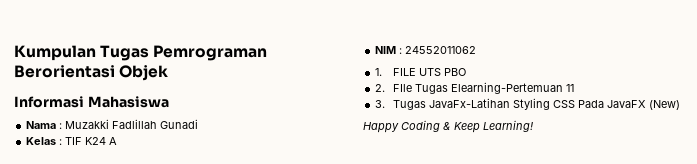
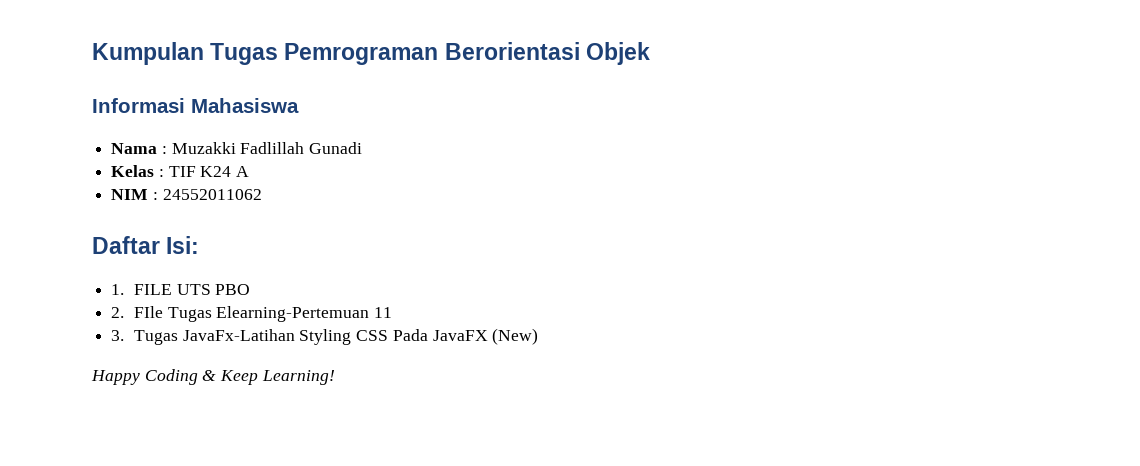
+ Daftar Isi:

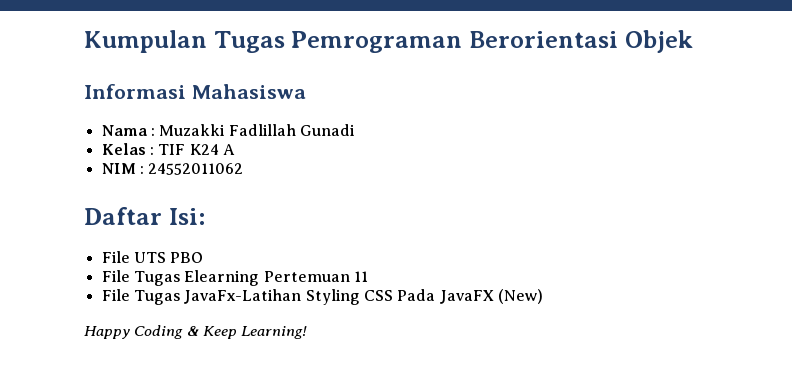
- 1. FILE UTS PBO
+ File UTS PBO
- 2. FIle Tugas Elearning-Pertemuan 11
+ File Tugas Elearning Pertemuan 11
- 3. Tugas JavaFx-Latihan Styling CSS Pada JavaFX (New)
+ File Tugas JavaFx-Latihan Styling CSS Pada JavaFX (New)

